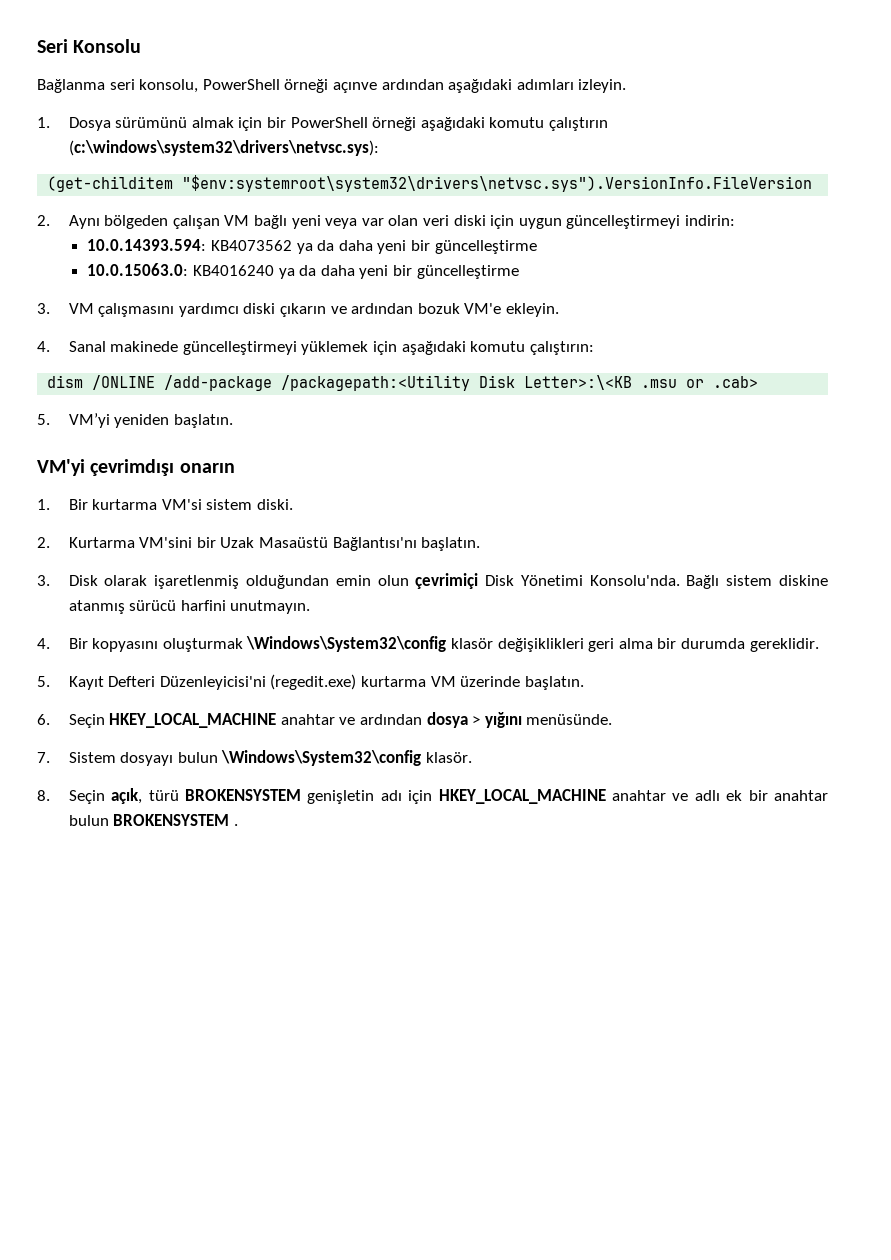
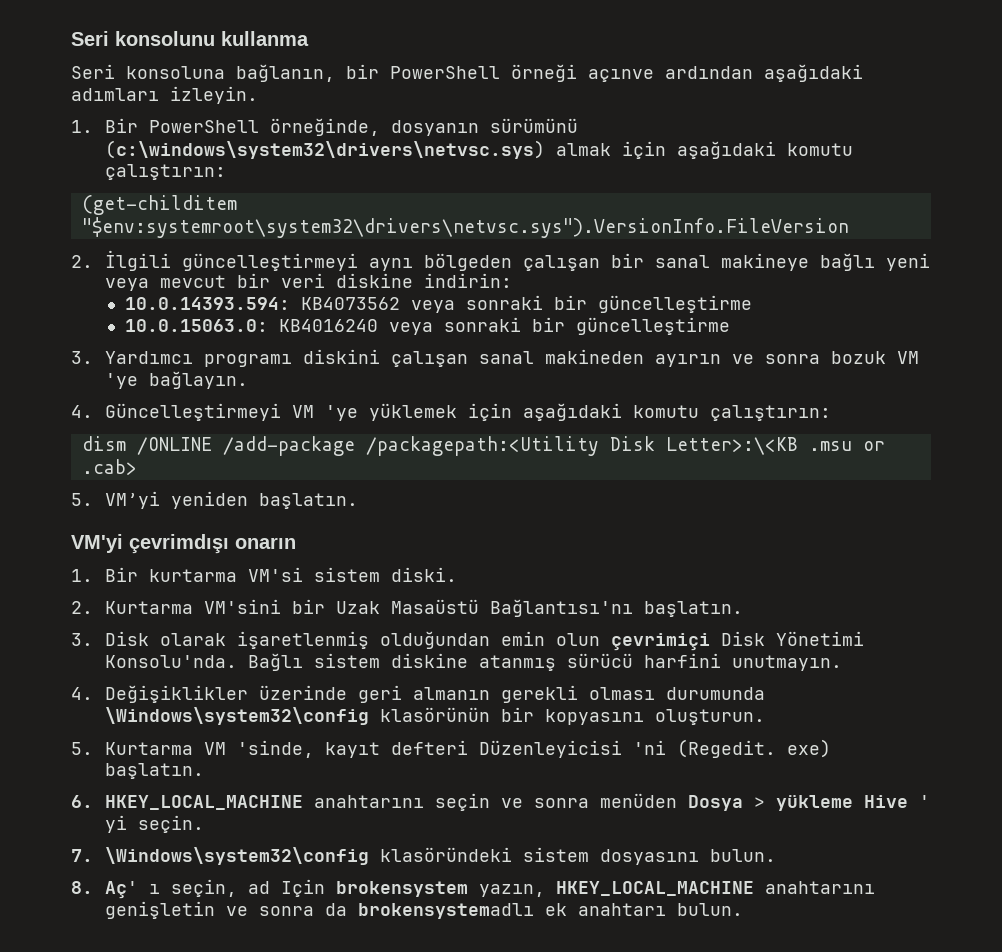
- Seri Konsolu
- Bağlanma seri konsolu, PowerShell örneği açınve ardından aşağıdaki adımları izleyin.
+ Seri konsolunu kullanma
+ Seri konsoluna bağlanın, bir PowerShell örneği açınve ardından aşağıdaki adımları izleyin.
- 1. Dosya sürümünü almak için bir PowerShell örneği aşağıdaki komutu çalıştırın (c:\windows\system32\drivers\netvsc.sys):
+ 1. Bir PowerShell örneğinde, dosyanın sürümünü (c:\windows\system32\drivers\netvsc.sys) almak için aşağıdaki komutu çalıştırın:
  (get-childitem "$env:systemroot\system32\drivers\netvsc.sys").VersionInfo.FileVersion
- 2. Aynı bölgeden çalışan VM bağlı yeni veya var olan veri diski için uygun güncelleştirmeyi indirin:
+ 2. İlgili güncelleştirmeyi aynı bölgeden çalışan bir sanal makineye bağlı yeni veya mevcut bir veri diskine indirin:
- 10.0.14393.594: KB4073562 ya da daha yeni bir güncelleştirme
+ 10.0.14393.594: KB4073562 veya sonraki bir güncelleştirme
- 10.0.15063.0: KB4016240 ya da daha yeni bir güncelleştirme
+ 10.0.15063.0: KB4016240 veya sonraki bir güncelleştirme
- 3. VM çalışmasını yardımcı diski çıkarın ve ardından bozuk VM'e ekleyin.
- 4. Sanal makinede güncelleştirmeyi yüklemek için aşağıdaki komutu çalıştırın:
+ 3. Yardımcı programı diskini çalışan sanal makineden ayırın ve sonra bozuk VM 'ye bağlayın.
+ 4. Güncelleştirmeyi VM 'ye yüklemek için aşağıdaki komutu çalıştırın:
- 4. Bir kopyasını oluşturmak \Windows\System32\config klasör değişiklikleri geri alma bir durumda gereklidir.
- 5. Kayıt Defteri Düzenleyicisi'ni (regedit.exe) kurtarma VM üzerinde başlatın.
- 6. Seçin HKEY_LOCAL_MACHINE anahtar ve ardından dosya > yığını menüsünde.
- 7. Sistem dosyayı bulun \Windows\System32\config klasör.
- 8. Seçin açık, türü BROKENSYSTEM genişletin adı için HKEY_LOCAL_MACHINE anahtar ve adlı ek bir anahtar bulun BROKENSYSTEM .
+ 4. Değişiklikler üzerinde geri almanın gerekli olması durumunda \Windows\system32\config klasörünün bir kopyasını oluşturun.
+ 5. Kurtarma VM 'sinde, kayıt defteri Düzenleyicisi 'ni (Regedit. exe) başlatın.
+ 6. HKEY_LOCAL_MACHINE anahtarını seçin ve sonra menüden Dosya > yükleme Hive ' yi seçin.
+ 7. \Windows\system32\config klasöründeki sistem dosyasını bulun.
+ 8. Aç' ı seçin, ad Için brokensystem yazın, HKEY_LOCAL_MACHINE anahtarını genişletin ve sonra da brokensystemadlı ek anahtarı bulun.

